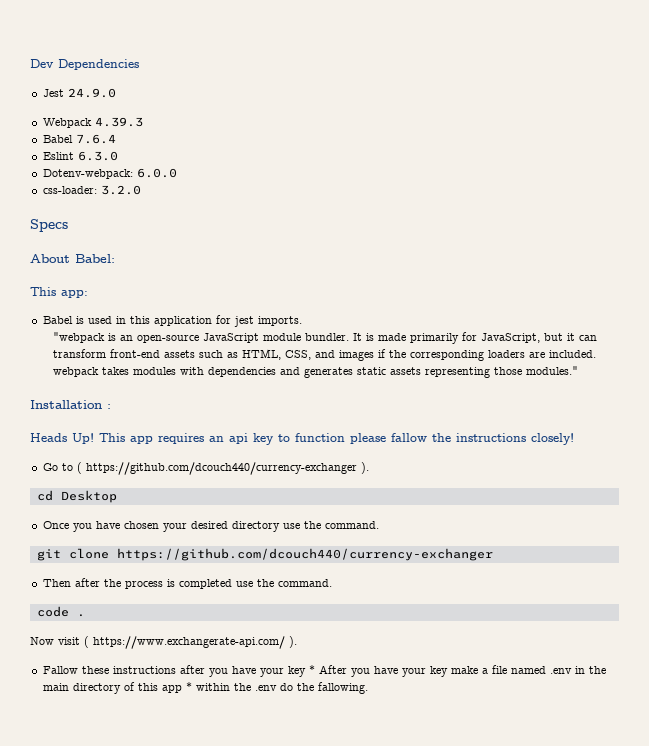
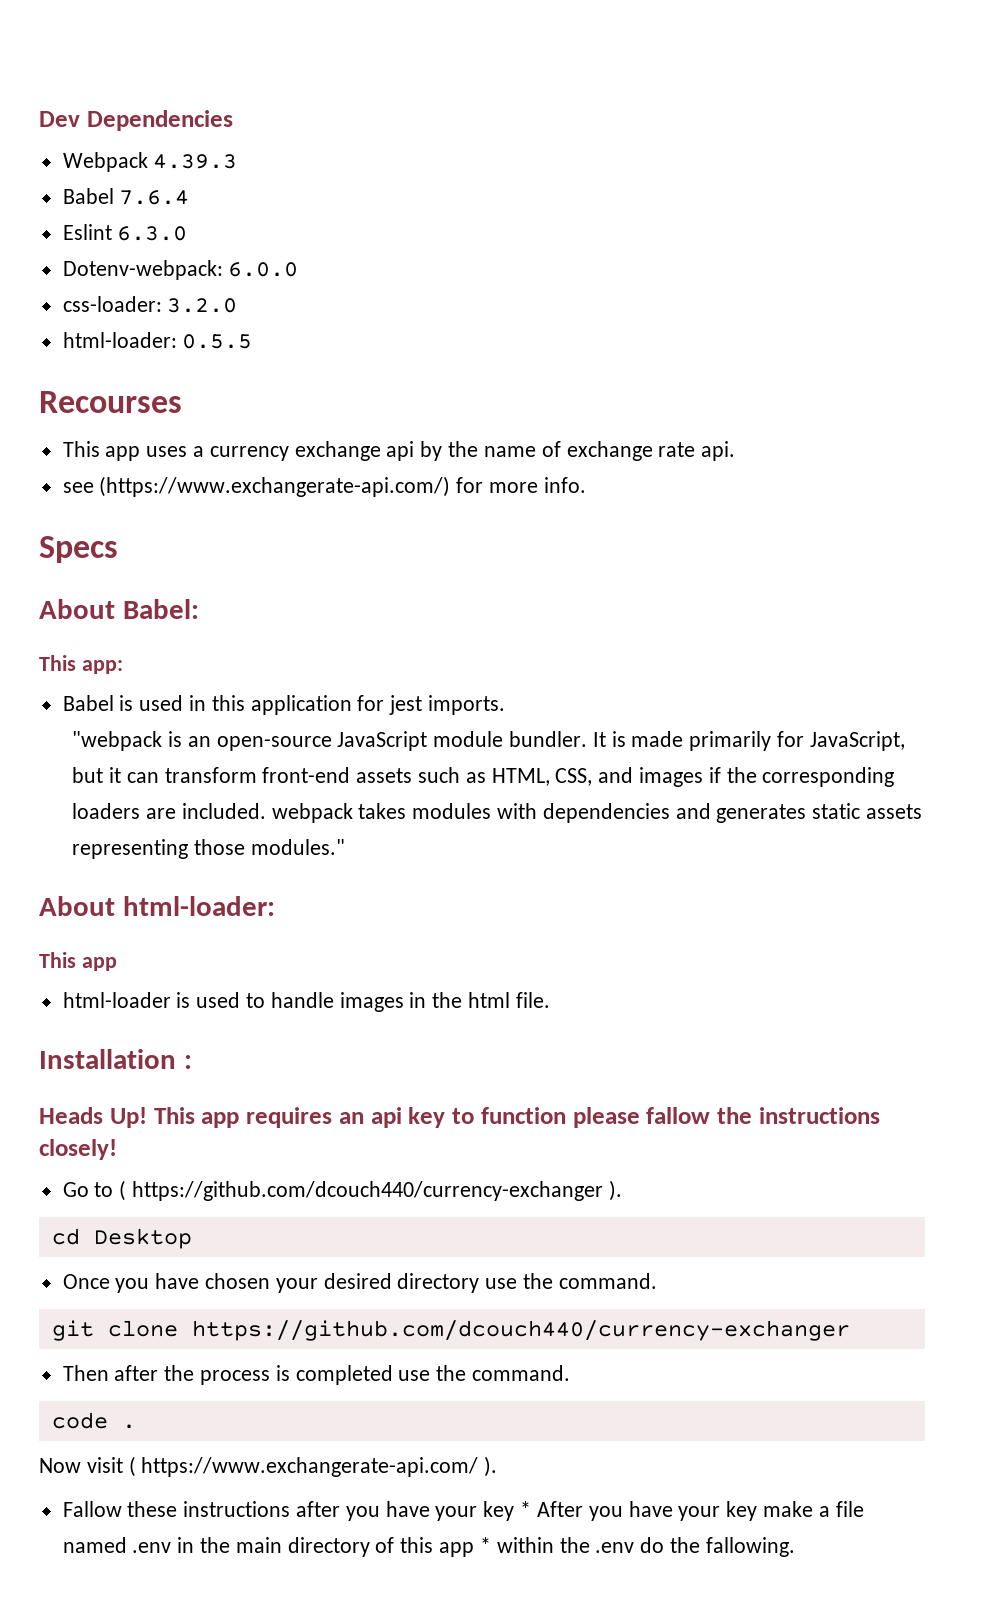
- Jest 24.9.0
+ html-loader: 0.5.5
+ Recourses
+ This app uses a currency exchange api by the name of exchange rate api.
+ see (https://www.exchangerate-api.com/) for more info.
+ About html-loader:
+ This app
+ html-loader is used to handle images in the html file.

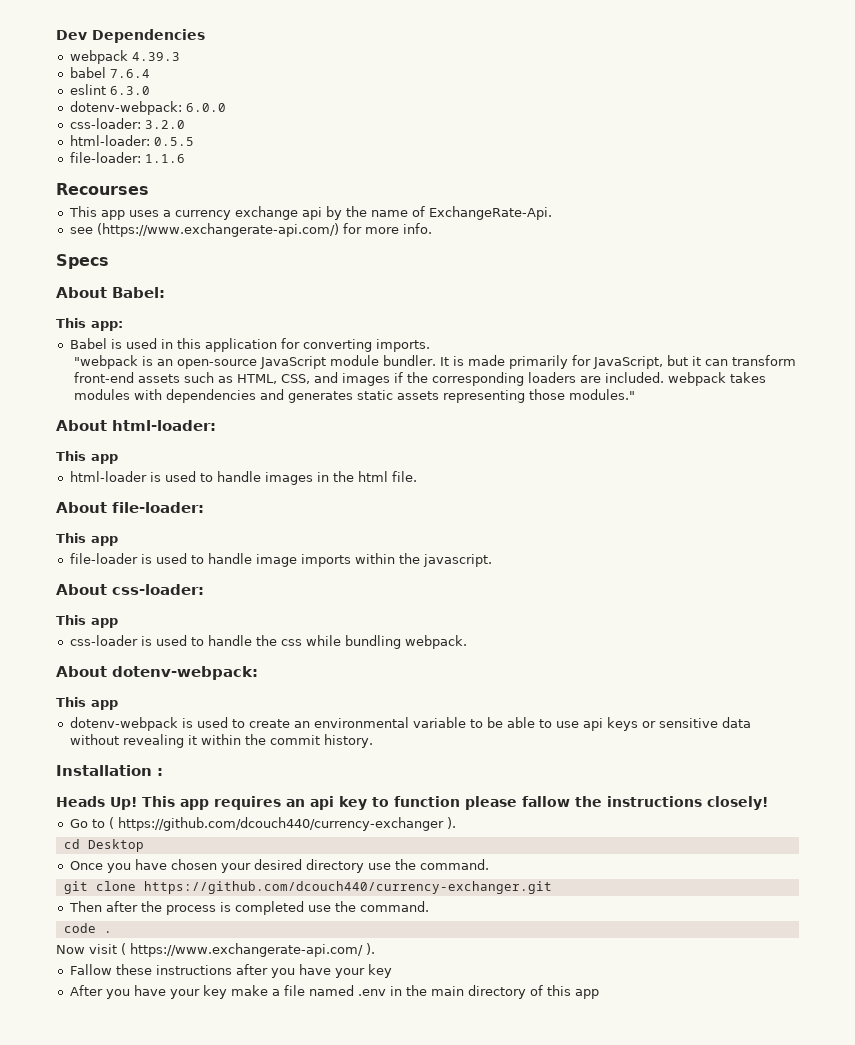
- Webpack 4.39.3
+ webpack 4.39.3
- Babel 7.6.4
+ babel 7.6.4
- Eslint 6.3.0
+ eslint 6.3.0
- Dotenv-webpack: 6.0.0
+ dotenv-webpack: 6.0.0
+ file-loader: 1.1.6
- This app uses a currency exchange api by the name of exchange rate api.
+ This app uses a currency exchange api by the name of ExchangeRate-Api.
- Babel is used in this application for jest imports.
+ Babel is used in this application for converting imports.
+ About file-loader:
+ This app
+ file-loader is used to handle image imports within the javascript.
+ About css-loader:
+ This app
+ css-loader is used to handle the css while bundling webpack.
+ About dotenv-webpack:
+ This app
+ dotenv-webpack is used to create an environmental variable to be able to use api keys or sensitive data without revealing it within the commit history.
- git clone https://github.com/dcouch440/currency-exchanger
+ git clone https://github.com/dcouch440/currency-exchanger.git
- Fallow these instructions after you have your key * After you have your key make a file named .env in the main directory of this app * within the .env do the fallowing.
+ Fallow these instructions after you have your key
+ After you have your key make a file named .env in the main directory of this app

